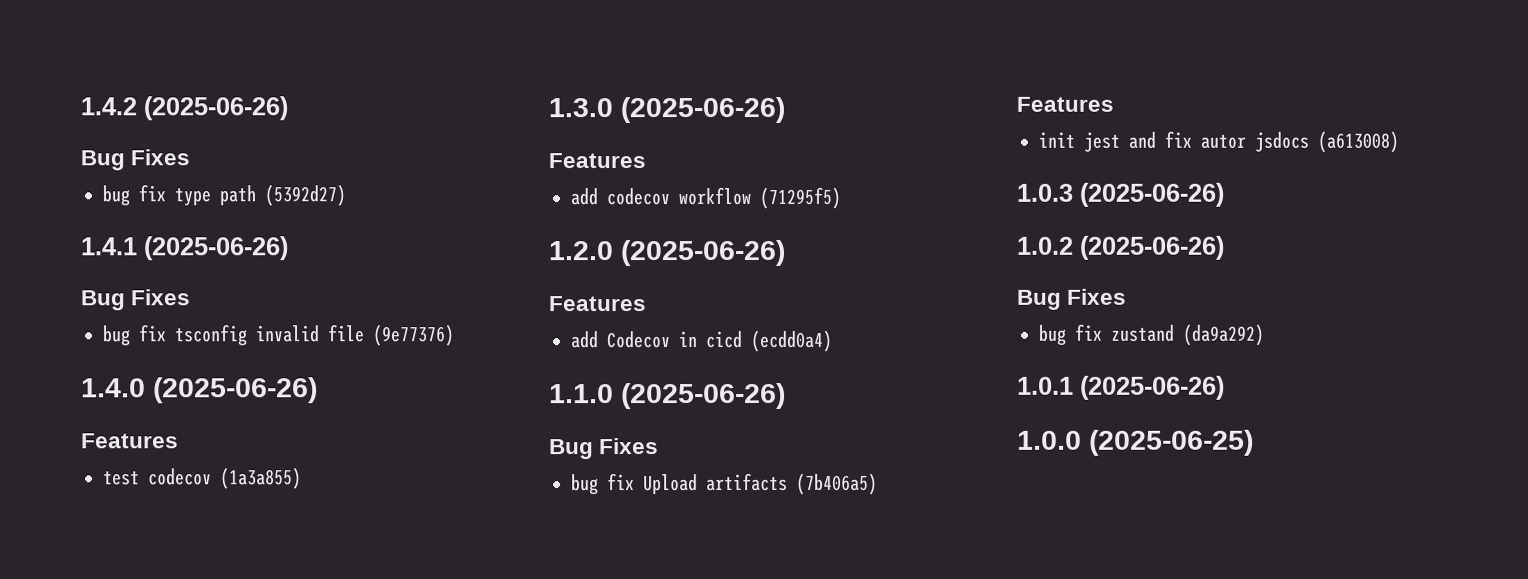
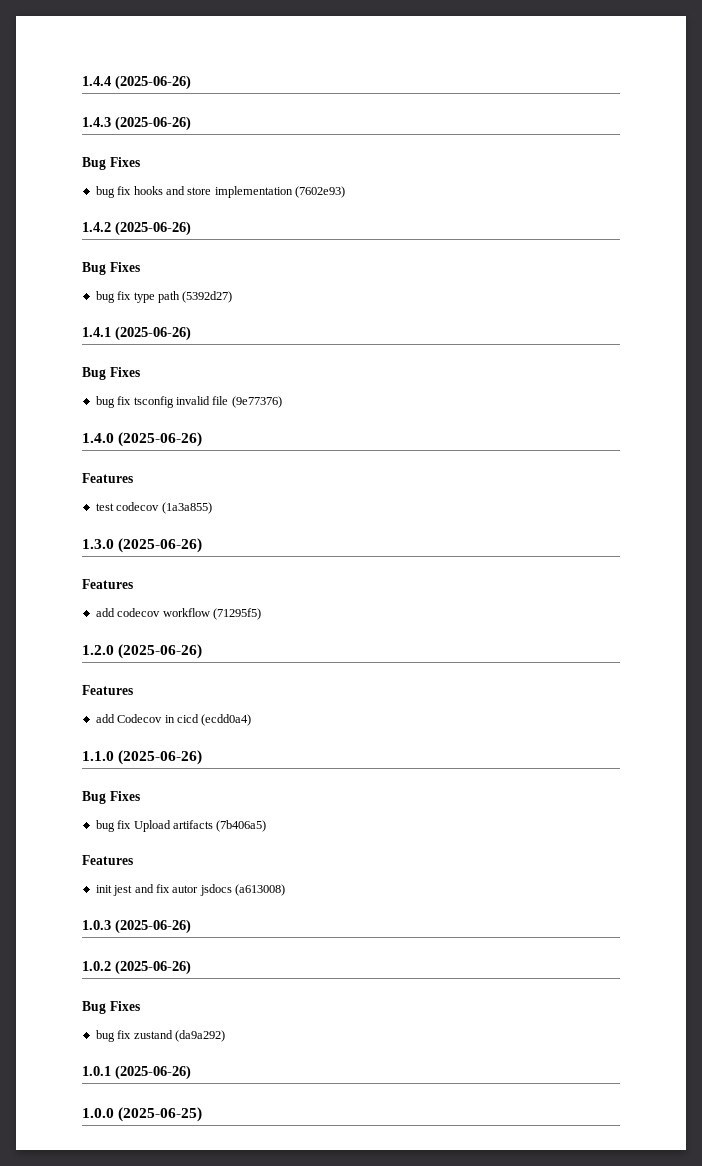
+ 1.4.4 (2025-06-26)
+ 1.4.3 (2025-06-26)
+ Bug Fixes
+ bug fix hooks and store implementation (7602e93)

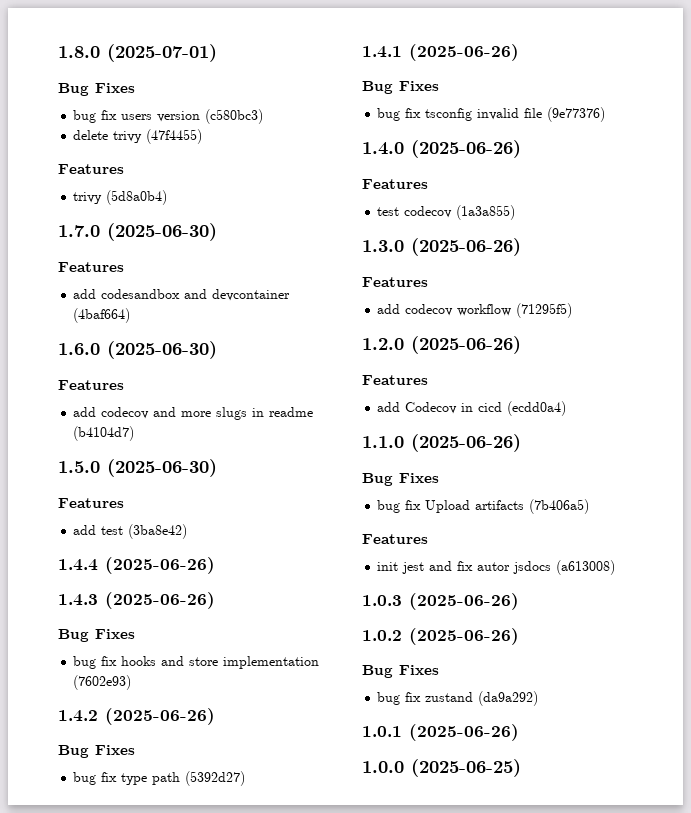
+ 1.8.0 (2025-07-01)
+ Bug Fixes
+ bug fix users version (c580bc3)
+ delete trivy (47f4455)
+ Features
+ trivy (5d8a0b4)
+ 1.7.0 (2025-06-30)
+ Features
+ add codesandbox and devcontainer (4baf664)
+ 1.6.0 (2025-06-30)
+ Features
+ add codecov and more slugs in readme (b4104d7)
+ 1.5.0 (2025-06-30)
+ Features
+ add test (3ba8e42)

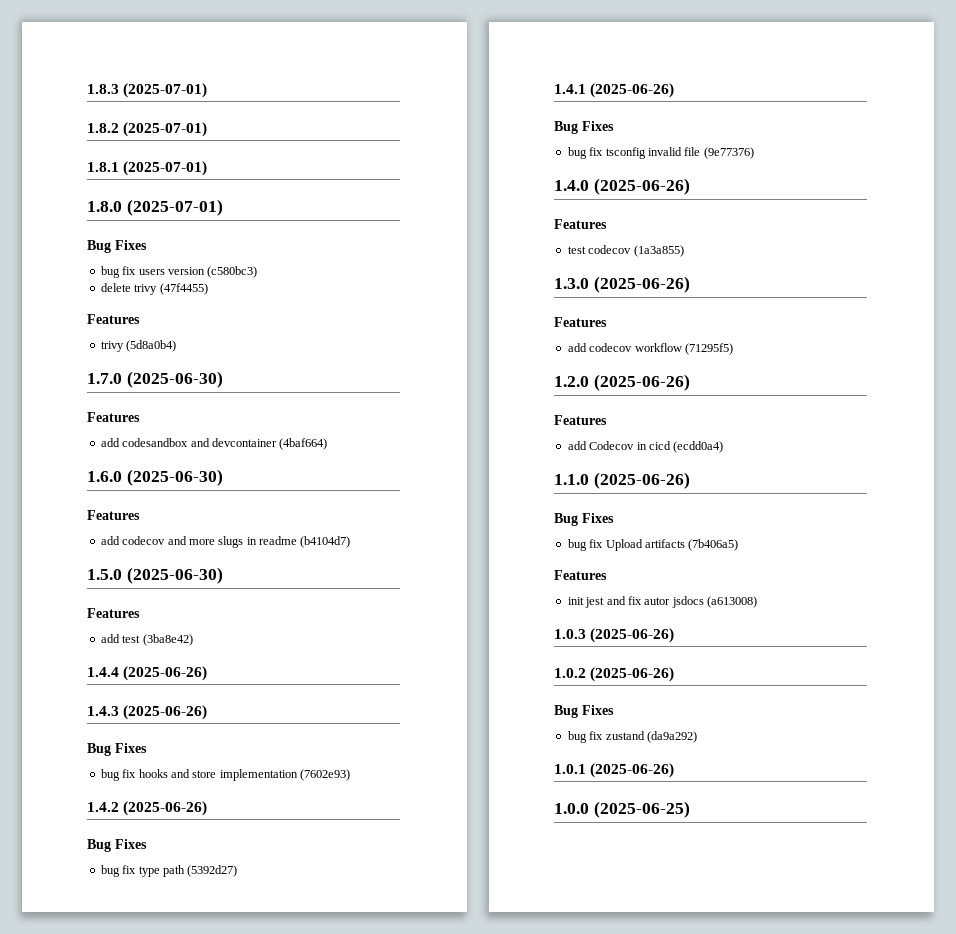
+ 1.8.3 (2025-07-01)
+ 1.8.2 (2025-07-01)
+ 1.8.1 (2025-07-01)

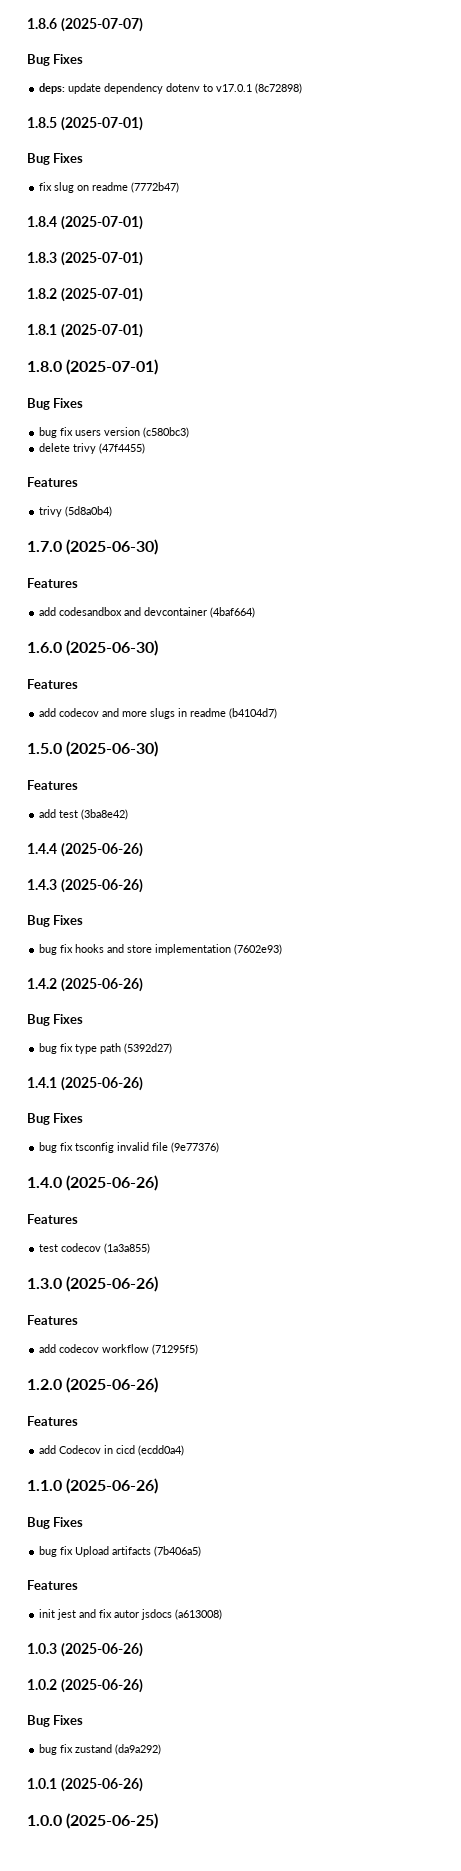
+ 1.8.6 (2025-07-07)
+ Bug Fixes
+ deps: update dependency dotenv to v17.0.1 (8c72898)
+ 1.8.5 (2025-07-01)
+ Bug Fixes
+ fix slug on readme (7772b47)
+ 1.8.4 (2025-07-01)

